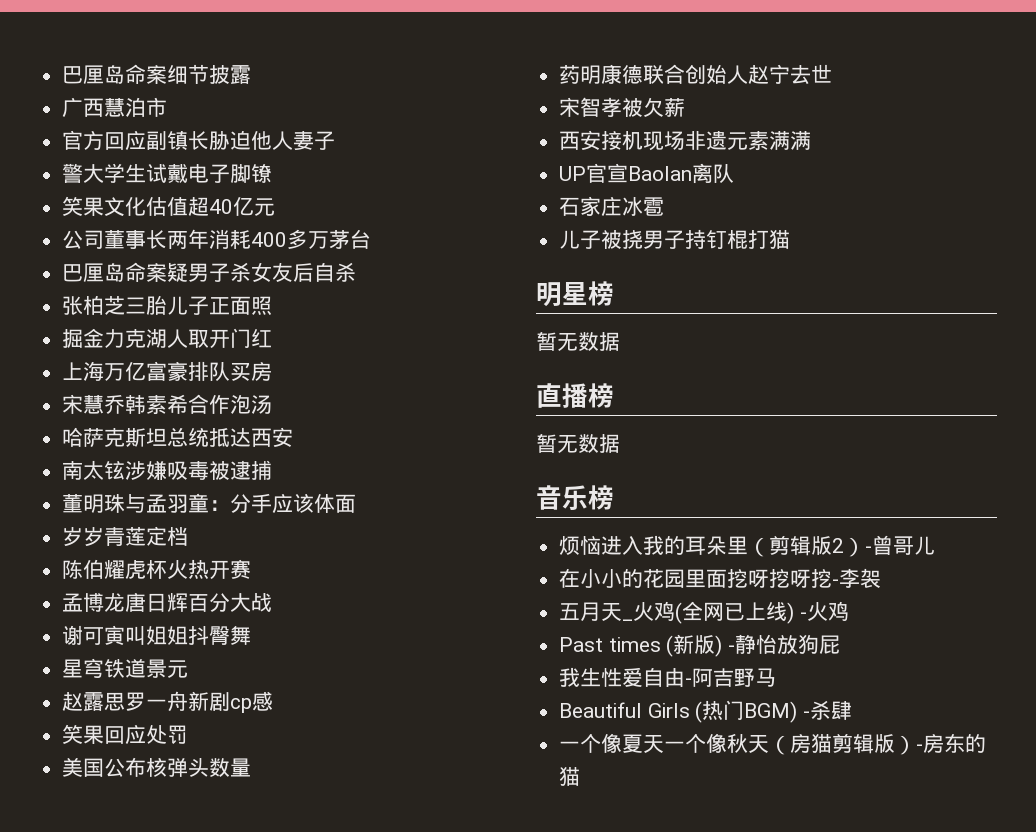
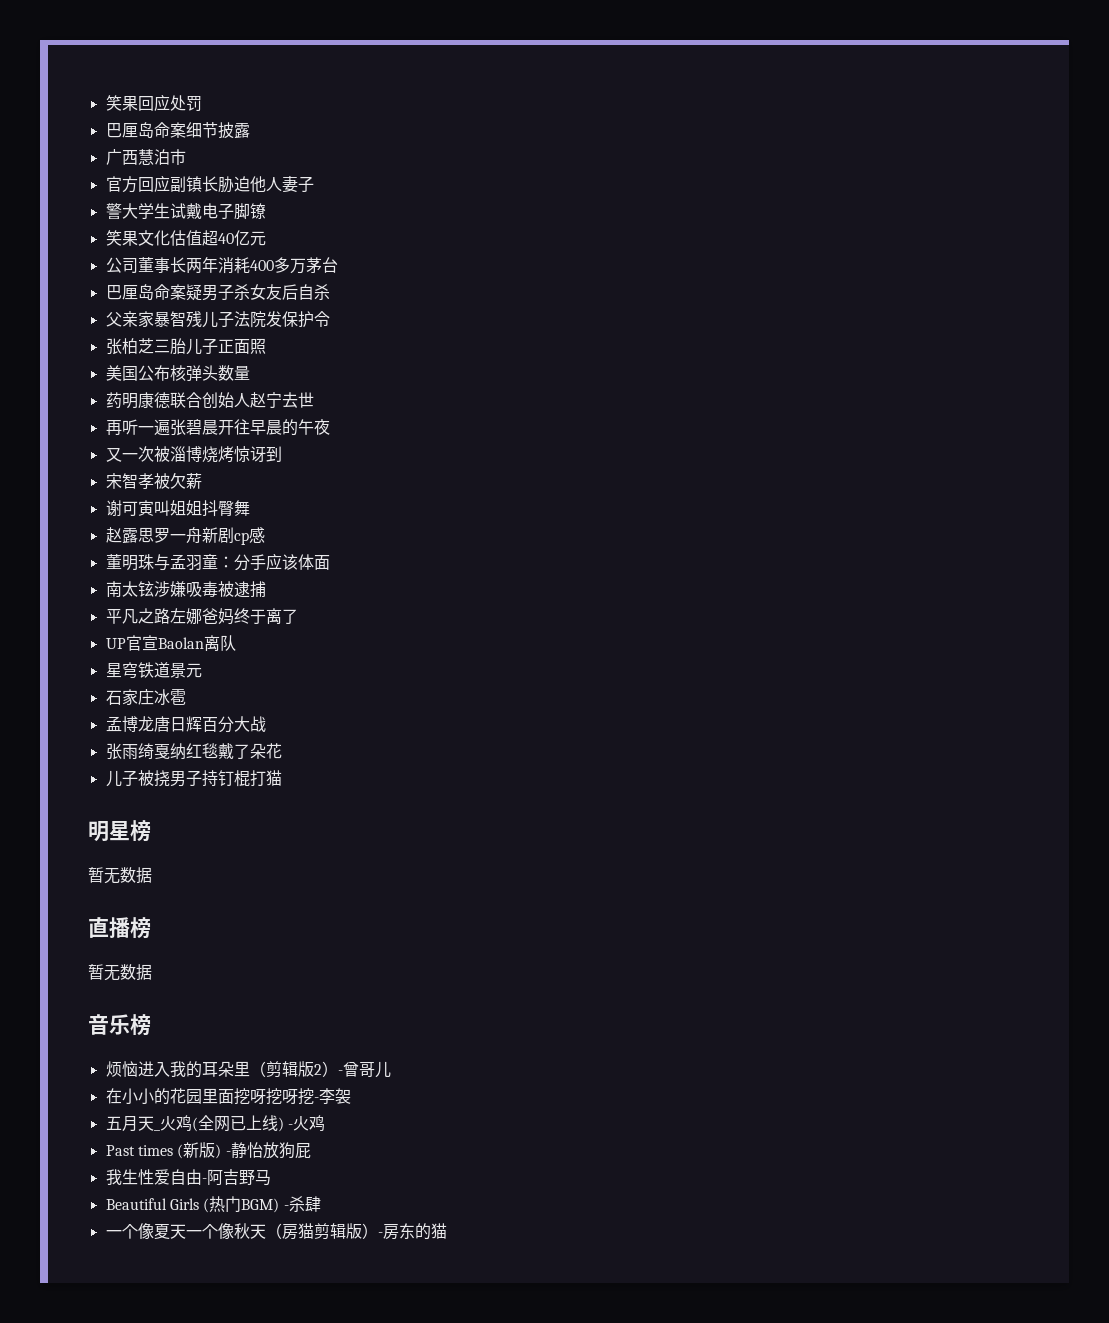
+ 笑果回应处罚
+ 父亲家暴智残儿子法院发保护令
- 掘金力克湖人取开门红
- 上海万亿富豪排队买房
- 宋慧乔韩素希合作泡汤
- 哈萨克斯坦总统抵达西安
- 南太铉涉嫌吸毒被逮捕
- 董明珠与孟羽童：分手应该体面
- 岁岁青莲定档
- 陈伯耀虎杯火热开赛
- 孟博龙唐日辉百分大战
- 谢可寅叫姐姐抖臀舞
- 星穹铁道景元
- 赵露思罗一舟新剧cp感
- 笑果回应处罚
+ 再听一遍张碧晨开往早晨的午夜
+ 又一次被淄博烧烤惊讶到
  宋智孝被欠薪
- 西安接机现场非遗元素满满
+ 谢可寅叫姐姐抖臀舞
+ 赵露思罗一舟新剧cp感
+ 董明珠与孟羽童：分手应该体面
+ 南太铉涉嫌吸毒被逮捕
+ 平凡之路左娜爸妈终于离了
+ 星穹铁道景元
+ 孟博龙唐日辉百分大战
+ 张雨绮戛纳红毯戴了朵花

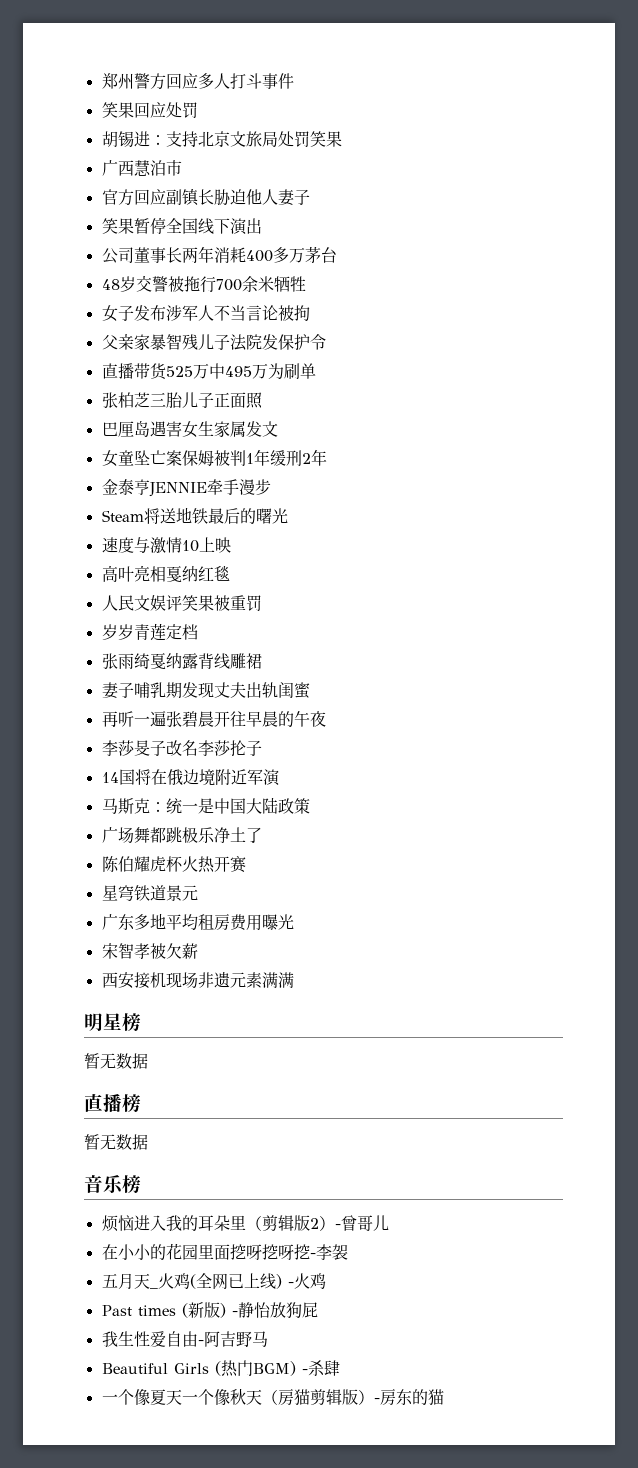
+ 郑州警方回应多人打斗事件
  笑果回应处罚
- 巴厘岛命案细节披露
+ 胡锡进：支持北京文旅局处罚笑果
- 警大学生试戴电子脚镣
- 笑果文化估值超40亿元
+ 笑果暂停全国线下演出
- 巴厘岛命案疑男子杀女友后自杀
+ 48岁交警被拖行700余米牺牲
+ 女子发布涉军人不当言论被拘
+ 直播带货525万中495万为刷单
- 美国公布核弹头数量
- 药明康德联合创始人赵宁去世
+ 巴厘岛遇害女生家属发文
+ 女童坠亡案保姆被判1年缓刑2年
+ 金泰亨JENNIE牵手漫步
+ Steam将送地铁最后的曙光
+ 速度与激情10上映
+ 高叶亮相戛纳红毯
+ 人民文娱评笑果被重罚
+ 岁岁青莲定档
+ 张雨绮戛纳露背线雕裙
+ 妻子哺乳期发现丈夫出轨闺蜜
- 又一次被淄博烧烤惊讶到
+ 李莎旻子改名李莎抡子
+ 14国将在俄边境附近军演
+ 马斯克：统一是中国大陆政策
+ 广场舞都跳极乐净土了
+ 陈伯耀虎杯火热开赛
+ 星穹铁道景元
+ 广东多地平均租房费用曝光
  宋智孝被欠薪
- 谢可寅叫姐姐抖臀舞
- 赵露思罗一舟新剧cp感
- 董明珠与孟羽童：分手应该体面
- 南太铉涉嫌吸毒被逮捕
- 平凡之路左娜爸妈终于离了
- UP官宣Baolan离队
- 星穹铁道景元
- 石家庄冰雹
- 孟博龙唐日辉百分大战
- 张雨绮戛纳红毯戴了朵花
- 儿子被挠男子持钉棍打猫
+ 西安接机现场非遗元素满满

